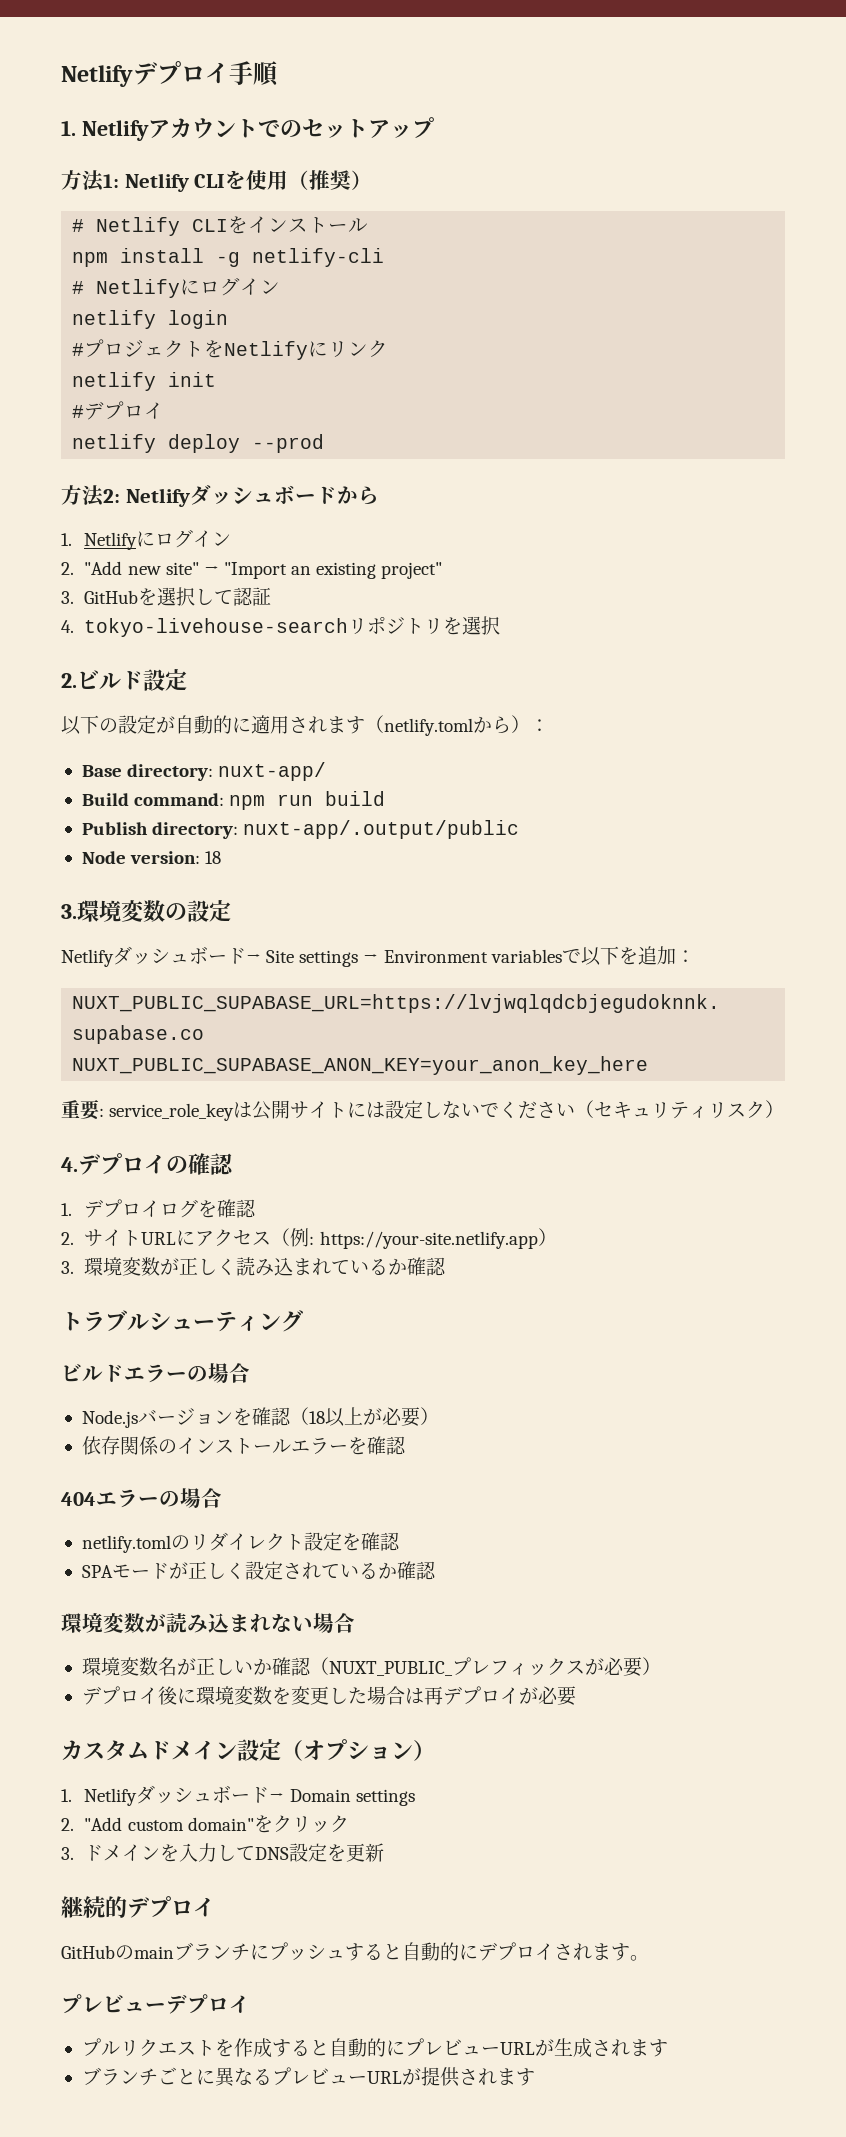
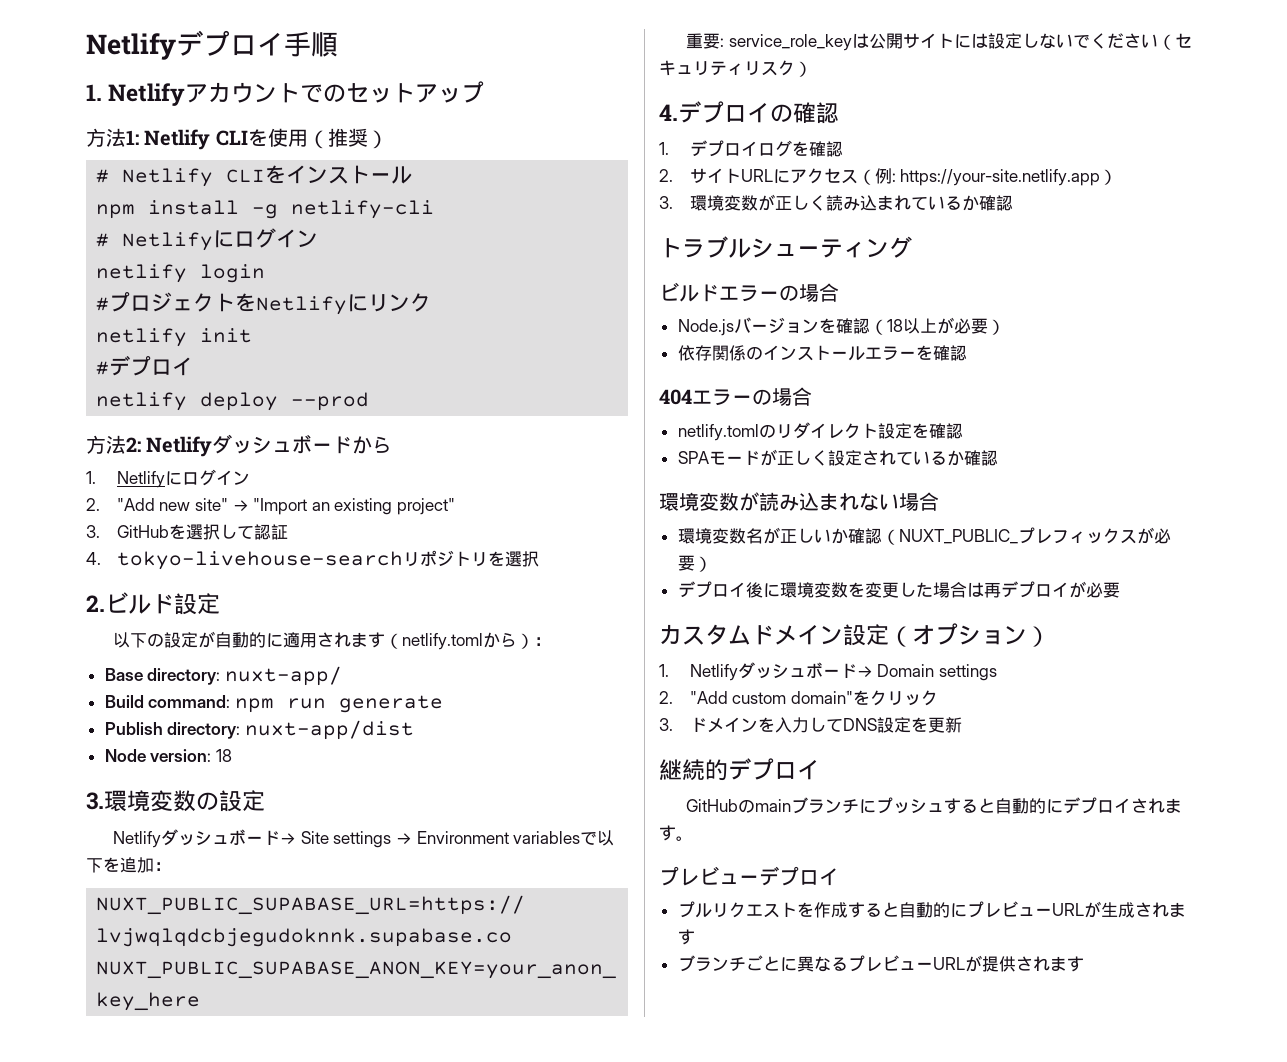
- Build command: npm run build
+ Build command: npm run generate
- Publish directory: nuxt-app/.output/public
+ Publish directory: nuxt-app/dist

